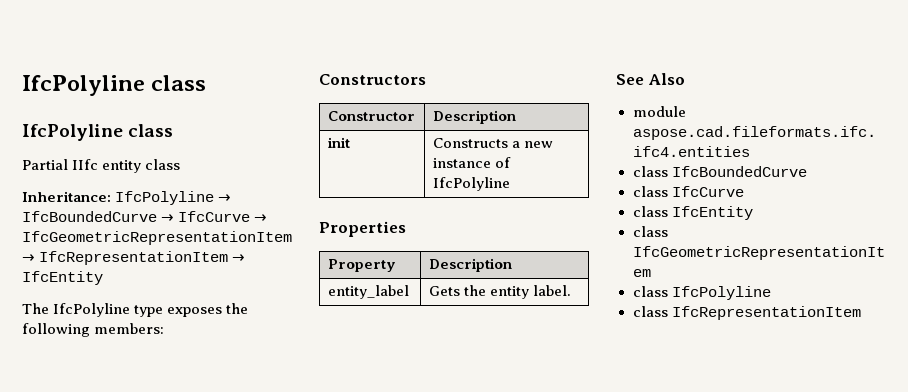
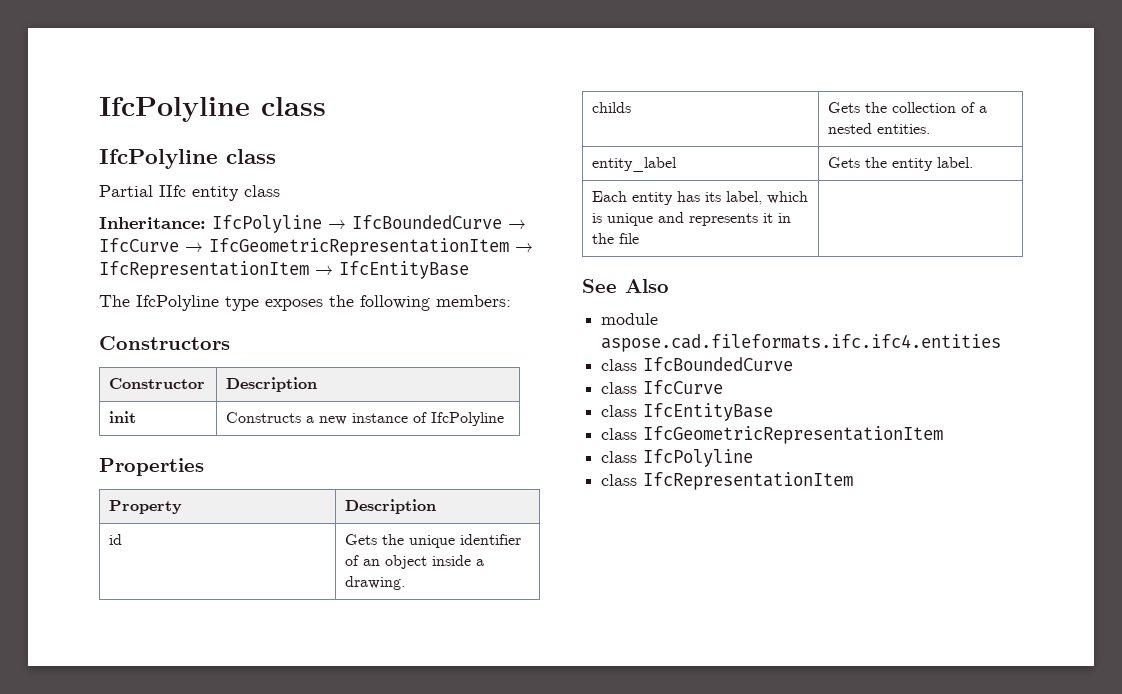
- Inheritance: IfcPolyline → IfcBoundedCurve → IfcCurve → IfcGeometricRepresentationItem → IfcRepresentationItem → IfcEntity
+ Inheritance: IfcPolyline → IfcBoundedCurve → IfcCurve → IfcGeometricRepresentationItem → IfcRepresentationItem → IfcEntityBase
+ id | Gets the unique identifier of an object inside a drawing.
+ childs | Gets the collection of a nested entities.
+ Each entity has its label, which is unique and represents it in the file |
- class IfcEntity
+ class IfcEntityBase

